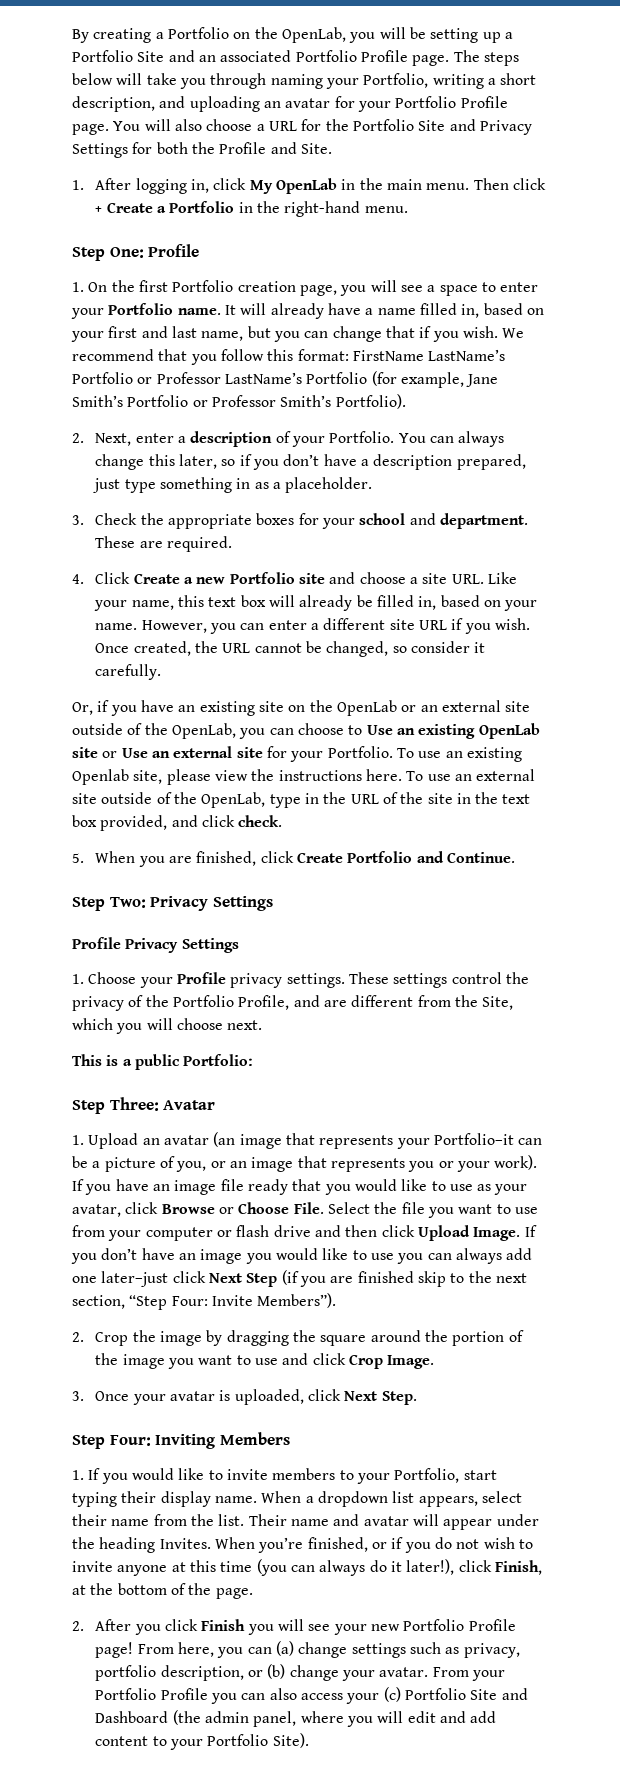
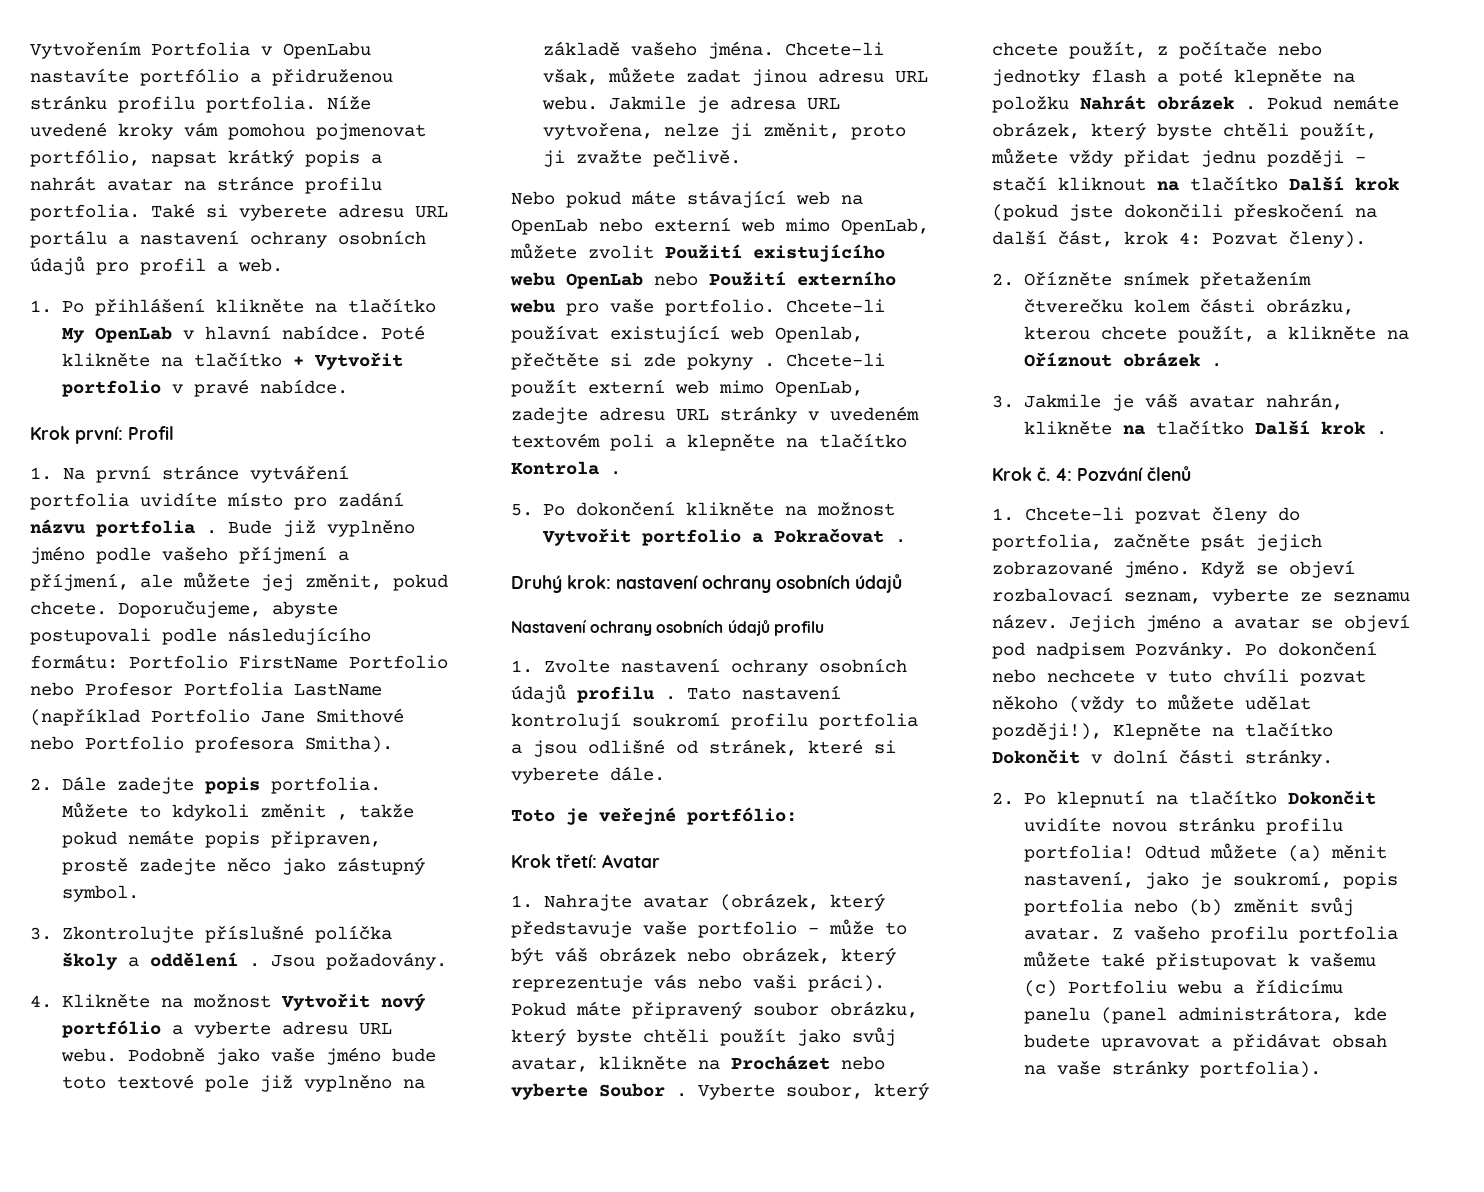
- By creating a Portfolio on the OpenLab, you will be setting up a Portfolio Site and an associated Portfolio Profile page. The steps below will take you through naming your Portfolio, writing a short description, and uploading an avatar for your Portfolio Profile page. You will also choose a URL for the Portfolio Site and Privacy Settings for both the Profile and Site.
- 1. After logging in, click My OpenLab in the main menu. Then click + Create a Portfolio in the right-hand menu.
- Step One: Profile
- 1. On the first Portfolio creation page, you will see a space to enter your Portfolio name. It will already have a name filled in, based on your first and last name, but you can change that if you wish. We recommend that you follow this format: FirstName LastName’s Portfolio or Professor LastName’s Portfolio (for example, Jane Smith’s Portfolio or Professor Smith’s Portfolio).
- 2. Next, enter a description of your Portfolio. You can always change this later, so if you don’t have a description prepared, just type something in as a placeholder.
- 3. Check the appropriate boxes for your school and department. These are required.
- 4. Click Create a new Portfolio site and choose a site URL. Like your name, this text box will already be filled in, based on your name. However, you can enter a different site URL if you wish. Once created, the URL cannot be changed, so consider it carefully.
- Or, if you have an existing site on the OpenLab or an external site outside of the OpenLab, you can choose to Use an existing OpenLab site or Use an external site for your Portfolio. To use an existing Openlab site, please view the instructions here. To use an external site outside of the OpenLab, type in the URL of the site in the text box provided, and click check.
- 5. When you are finished, click Create Portfolio and Continue.
- Step Two: Privacy Settings
- Profile Privacy Settings
- 1. Choose your Profile privacy settings. These settings control the privacy of the Portfolio Profile, and are different from the Site, which you will choose next.
- This is a public Portfolio:
- Step Three: Avatar
- 1. Upload an avatar (an image that represents your Portfolio–it can be a picture of you, or an image that represents you or your work). If you have an image file ready that you would like to use as your avatar, click Browse or Choose File. Select the file you want to use from your computer or flash drive and then click Upload Image. If you don’t have an image you would like to use you can always add one later–just click Next Step (if you are finished skip to the next section, “Step Four: Invite Members”).
- 2. Crop the image by dragging the square around the portion of the image you want to use and click Crop Image.
- 3. Once your avatar is uploaded, click Next Step.
- Step Four: Inviting Members
- 1. If you would like to invite members to your Portfolio, start typing their display name. When a dropdown list appears, select their name from the list. Their name and avatar will appear under the heading Invites. When you’re finished, or if you do not wish to invite anyone at this time (you can always do it later!), click Finish, at the bottom of the page.
- 2. After you click Finish you will see your new Portfolio Profile page! From here, you can (a) change settings such as privacy, portfolio description, or (b) change your avatar. From your Portfolio Profile you can also access your (c) Portfolio Site and Dashboard (the admin panel, where you will edit and add content to your Portfolio Site).
+ Vytvořením Portfolia v OpenLabu nastavíte portfólio a přidruženou stránku profilu portfolia. Níže uvedené kroky vám pomohou pojmenovat portfólio, napsat krátký popis a nahrát avatar na stránce profilu portfolia. Také si vyberete adresu URL portálu a nastavení ochrany osobních údajů pro profil a web.
+ 1. Po přihlášení klikněte na tlačítko My OpenLab v hlavní nabídce. Poté klikněte na tlačítko + Vytvořit portfolio v pravé nabídce.
+ Krok první: Profil
+ 1. Na první stránce vytváření portfolia uvidíte místo pro zadání názvu portfolia . Bude již vyplněno jméno podle vašeho příjmení a příjmení, ale můžete jej změnit, pokud chcete. Doporučujeme, abyste postupovali podle následujícího formátu: Portfolio FirstName Portfolio nebo Profesor Portfolia LastName (například Portfolio Jane Smithové nebo Portfolio profesora Smitha).
+ 2. Dále zadejte popis portfolia. Můžete to kdykoli změnit , takže pokud nemáte popis připraven, prostě zadejte něco jako zástupný symbol.
+ 3. Zkontrolujte příslušné políčka školy a oddělení . Jsou požadovány.
+ 4. Klikněte na možnost Vytvořit nový portfólio a vyberte adresu URL webu. Podobně jako vaše jméno bude toto textové pole již vyplněno na základě vašeho jména. Chcete-li však, můžete zadat jinou adresu URL webu. Jakmile je adresa URL vytvořena, nelze ji změnit, proto ji zvažte pečlivě.
+ Nebo pokud máte stávající web na OpenLab nebo externí web mimo OpenLab, můžete zvolit Použití existujícího webu OpenLab nebo Použití externího webu pro vaše portfolio. Chcete-li používat existující web Openlab, přečtěte si zde pokyny . Chcete-li použít externí web mimo OpenLab, zadejte adresu URL stránky v uvedeném textovém poli a klepněte na tlačítko Kontrola .
+ 5. Po dokončení klikněte na možnost Vytvořit portfolio a Pokračovat .
+ Druhý krok: nastavení ochrany osobních údajů
+ Nastavení ochrany osobních údajů profilu
+ 1. Zvolte nastavení ochrany osobních údajů profilu . Tato nastavení kontrolují soukromí profilu portfolia a jsou odlišné od stránek, které si vyberete dále.
+ Toto je veřejné portfólio:
+ Krok třetí: Avatar
+ 1. Nahrajte avatar (obrázek, který představuje vaše portfolio - může to být váš obrázek nebo obrázek, který reprezentuje vás nebo vaši práci). Pokud máte připravený soubor obrázku, který byste chtěli použít jako svůj avatar, klikněte na Procházet nebo vyberte Soubor . Vyberte soubor, který chcete použít, z počítače nebo jednotky flash a poté klepněte na položku Nahrát obrázek . Pokud nemáte obrázek, který byste chtěli použít, můžete vždy přidat jednu později - stačí kliknout na tlačítko Další krok (pokud jste dokončili přeskočení na další část, krok 4: Pozvat členy).
+ 2. Ořízněte snímek přetažením čtverečku kolem části obrázku, kterou chcete použít, a klikněte na Oříznout obrázek .
+ 3. Jakmile je váš avatar nahrán, klikněte na tlačítko Další krok .
+ Krok č. 4: Pozvání členů
+ 1. Chcete-li pozvat členy do portfolia, začněte psát jejich zobrazované jméno. Když se objeví rozbalovací seznam, vyberte ze seznamu název. Jejich jméno a avatar se objeví pod nadpisem Pozvánky. Po dokončení nebo nechcete v tuto chvíli pozvat někoho (vždy to můžete udělat později!), Klepněte na tlačítko Dokončit v dolní části stránky.
+ 2. Po klepnutí na tlačítko Dokončit uvidíte novou stránku profilu portfolia! Odtud můžete (a) měnit nastavení, jako je soukromí, popis portfolia nebo (b) změnit svůj avatar. Z vašeho profilu portfolia můžete také přistupovat k vašemu (c) Portfoliu webu a řídicímu panelu (panel administrátora, kde budete upravovat a přidávat obsah na vaše stránky portfolia).

